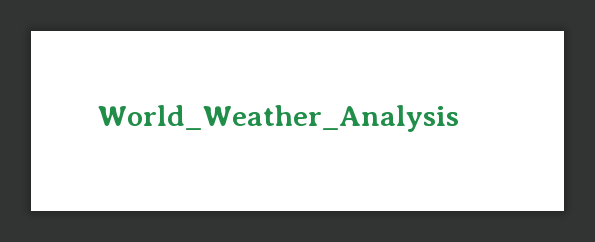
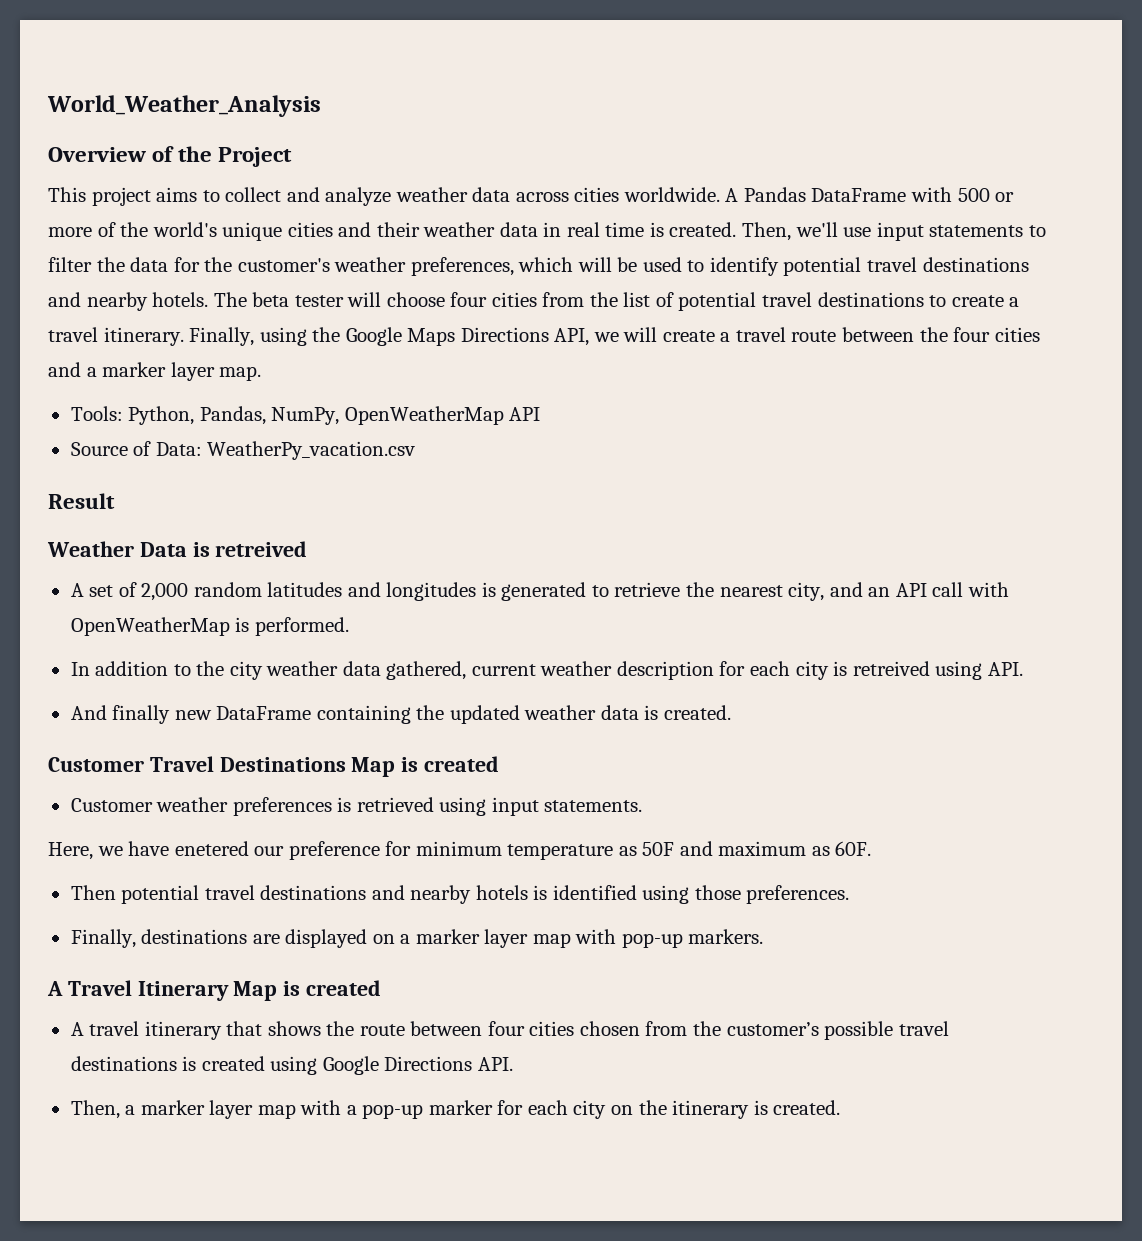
+ Overview of the Project
+ This project aims to collect and analyze weather data across cities worldwide. A Pandas DataFrame with 500 or more of the world's unique cities and their weather data in real time is created. Then, we'll use input statements to filter the data for the customer's weather preferences, which will be used to identify potential travel destinations and nearby hotels. The beta tester will choose four cities from the list of potential travel destinations to create a travel itinerary. Finally, using the Google Maps Directions API, we will create a travel route between the four cities and a marker layer map.
+ Tools: Python, Pandas, NumPy, OpenWeatherMap API
+ Source of Data: WeatherPy_vacation.csv
+ Result
+ Weather Data is retreived
+ A set of 2,000 random latitudes and longitudes is generated to retrieve the nearest city, and an API call with OpenWeatherMap is performed.
+ In addition to the city weather data gathered, current weather description for each city is retreived using API.
+ And finally new DataFrame containing the updated weather data is created.
+ Customer Travel Destinations Map is created
+ Customer weather preferences is retrieved using input statements.
+ Here, we have enetered our preference for minimum temperature as 50F and maximum as 60F.
+ Then potential travel destinations and nearby hotels is identified using those preferences.
+ Finally, destinations are displayed on a marker layer map with pop-up markers.
+ A Travel Itinerary Map is created
+ A travel itinerary that shows the route between four cities chosen from the customer’s possible travel destinations is created using Google Directions API.
+ Then, a marker layer map with a pop-up marker for each city on the itinerary is created.

